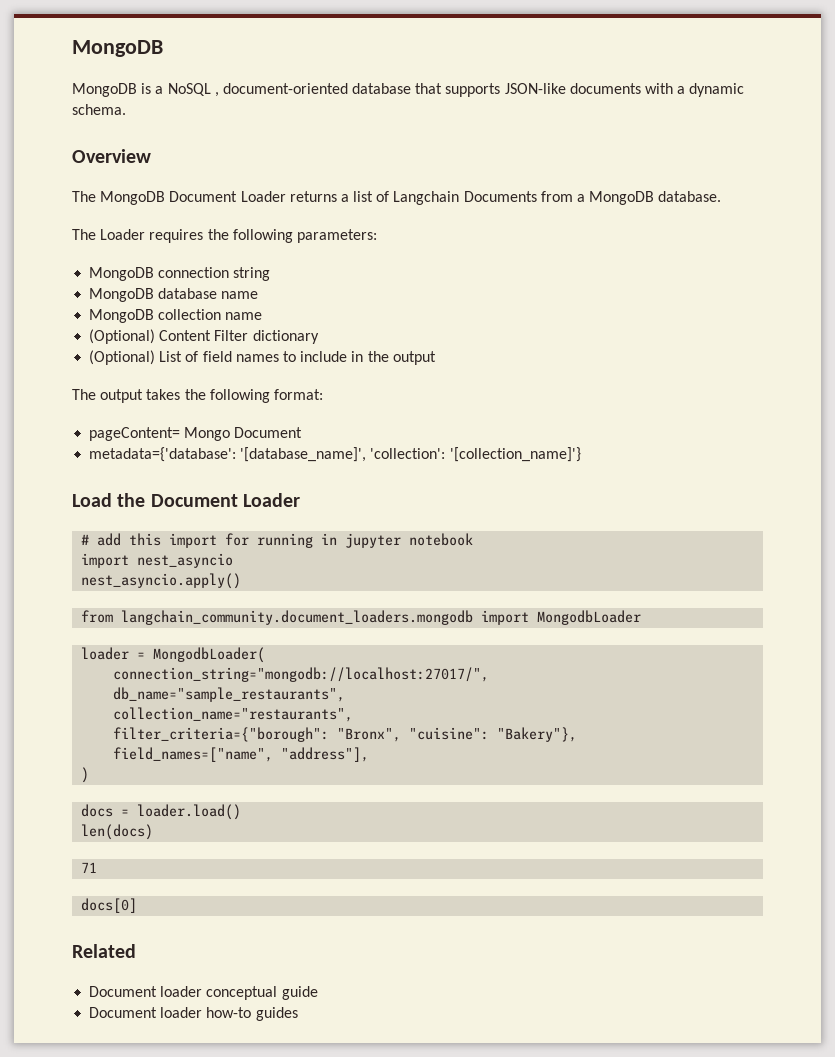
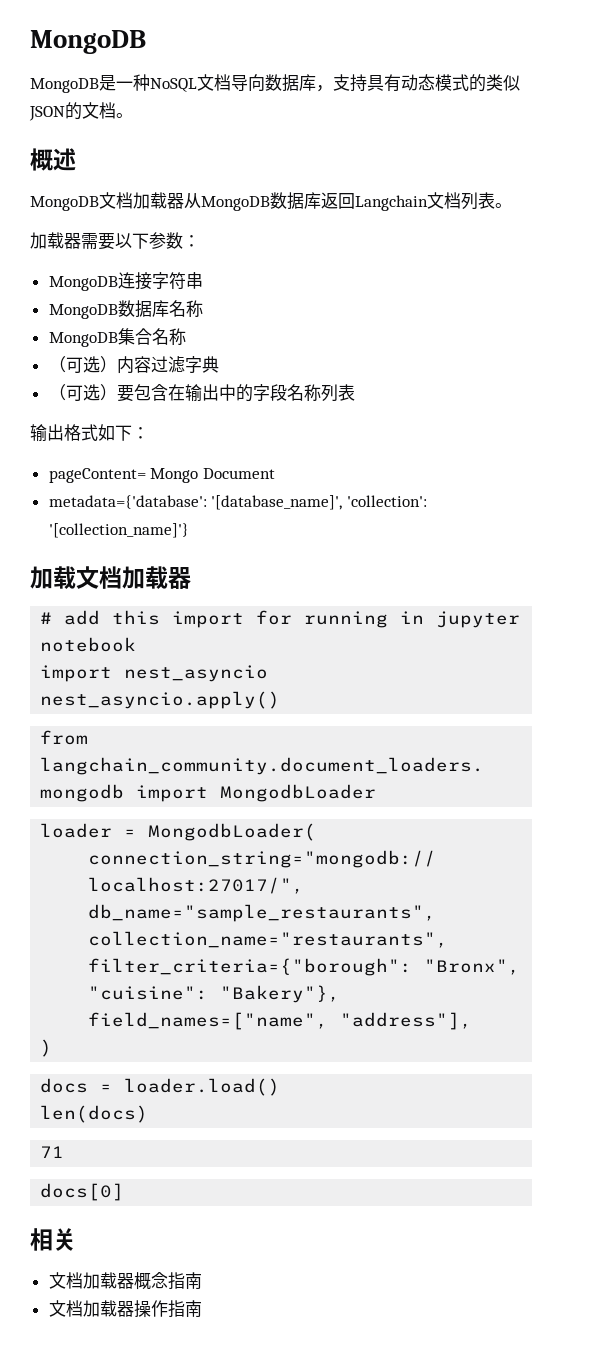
- MongoDB is a NoSQL , document-oriented database that supports JSON-like documents with a dynamic schema.
- Overview
- The MongoDB Document Loader returns a list of Langchain Documents from a MongoDB database.
- The Loader requires the following parameters:
- MongoDB connection string
- MongoDB database name
- MongoDB collection name
- (Optional) Content Filter dictionary
- (Optional) List of field names to include in the output
- The output takes the following format:
+ MongoDB是一种NoSQL文档导向数据库，支持具有动态模式的类似JSON的文档。
+ 概述
+ MongoDB文档加载器从MongoDB数据库返回Langchain文档列表。
+ 加载器需要以下参数：
+ MongoDB连接字符串
+ MongoDB数据库名称
+ MongoDB集合名称
+ （可选）内容过滤字典
+ （可选）要包含在输出中的字段名称列表
+ 输出格式如下：
- Load the Document Loader
+ 加载文档加载器
- Related
- Document loader conceptual guide
- Document loader how-to guides
+ 相关
+ 文档加载器概念指南
+ 文档加载器操作指南

